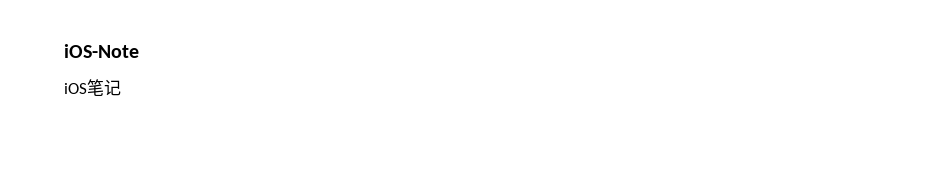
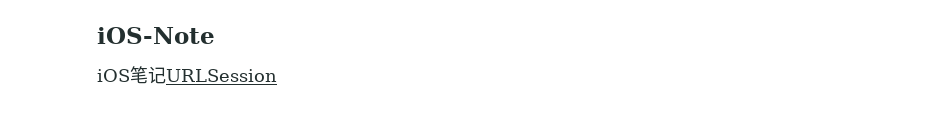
- iOS笔记
+ iOS笔记URLSession

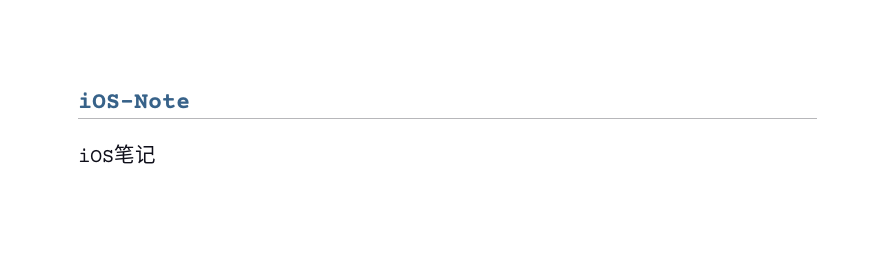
- iOS笔记URLSession
+ iOS笔记

